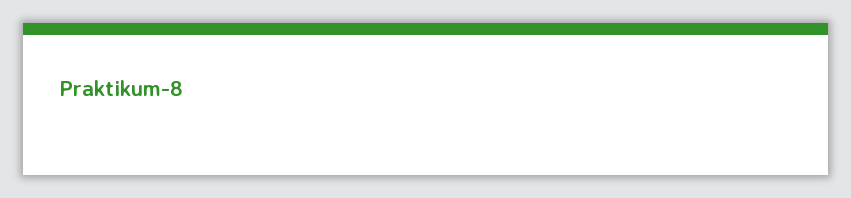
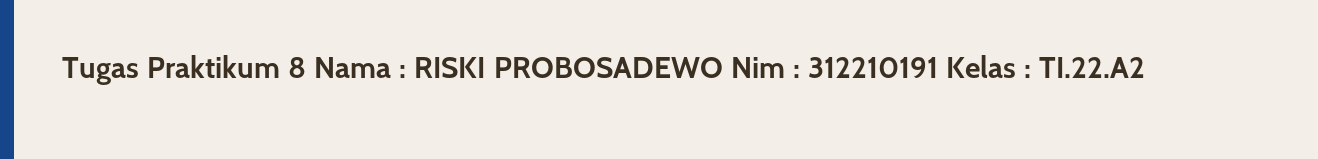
- Praktikum-8
+ Tugas Praktikum 8 Nama : RISKI PROBOSADEWO Nim : 312210191 Kelas : TI.22.A2

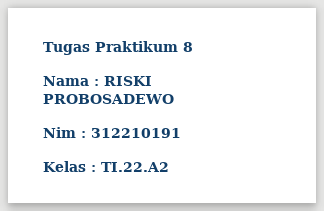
- Tugas Praktikum 8 Nama : RISKI PROBOSADEWO Nim : 312210191 Kelas : TI.22.A2
+ Tugas Praktikum 8
+ Nama : RISKI PROBOSADEWO
+ Nim : 312210191
+ Kelas : TI.22.A2

